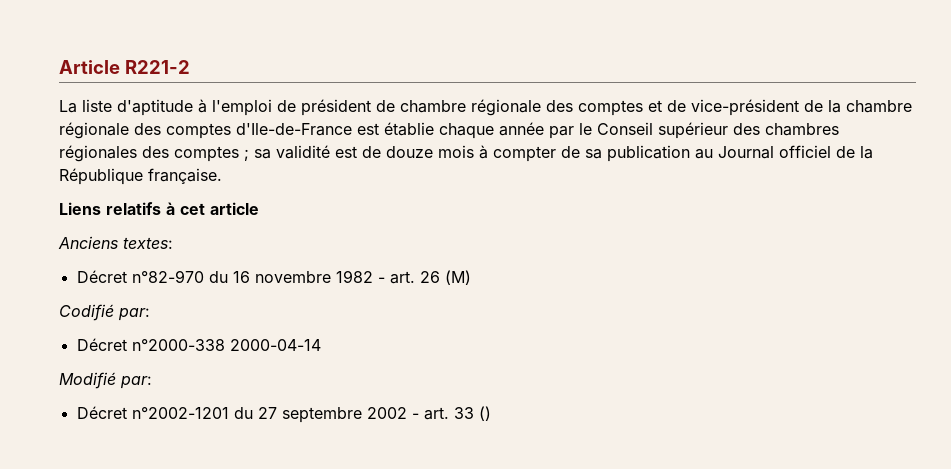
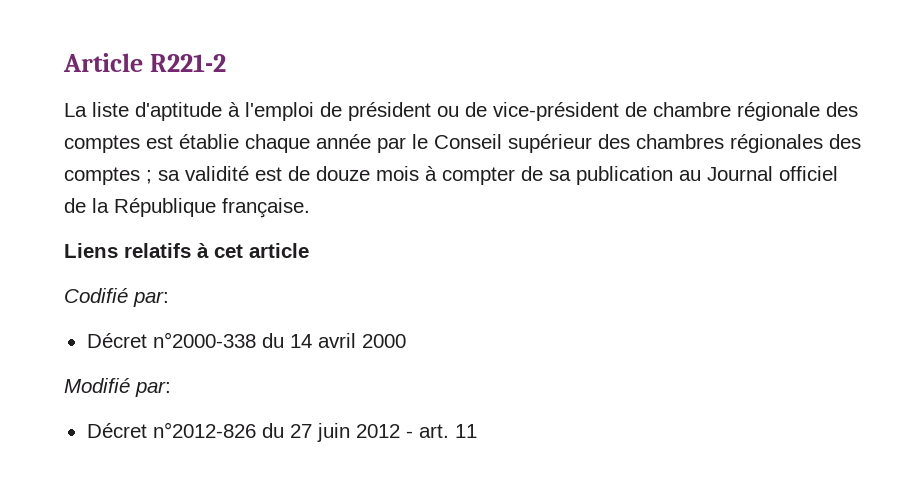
- La liste d'aptitude à l'emploi de président de chambre régionale des comptes et de vice-président de la chambre régionale des comptes d'Ile-de-France est établie chaque année par le Conseil supérieur des chambres régionales des comptes ; sa validité est de douze mois à compter de sa publication au Journal officiel de la République française.
+ La liste d'aptitude à l'emploi de président ou de vice-président de chambre régionale des comptes est établie chaque année par le Conseil supérieur des chambres régionales des comptes ; sa validité est de douze mois à compter de sa publication au Journal officiel de la République française.
- Anciens textes:
- Décret n°82-970 du 16 novembre 1982 - art. 26 (M)
- Décret n°2000-338 2000-04-14
+ Décret n°2000-338 du 14 avril 2000
- Décret n°2002-1201 du 27 septembre 2002 - art. 33 ()
+ Décret n°2012-826 du 27 juin 2012 - art. 11

